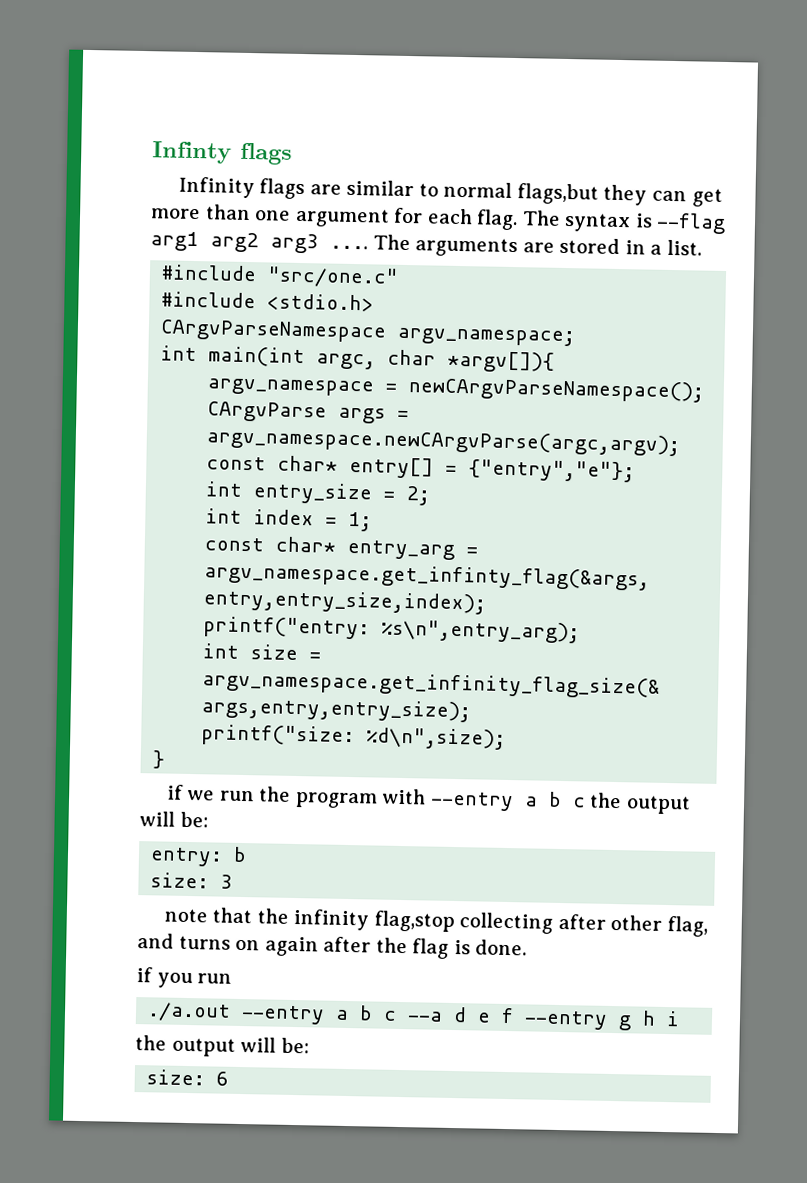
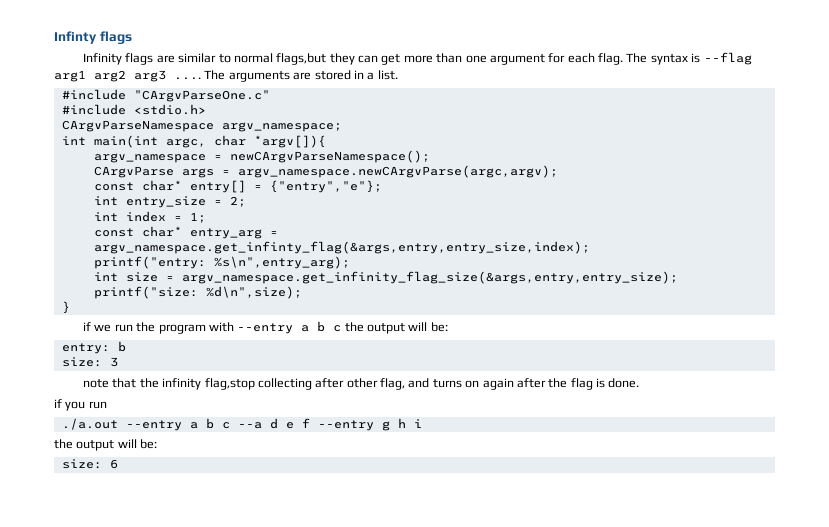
- #include "src/one.c"
+ #include "CArgvParseOne.c"

